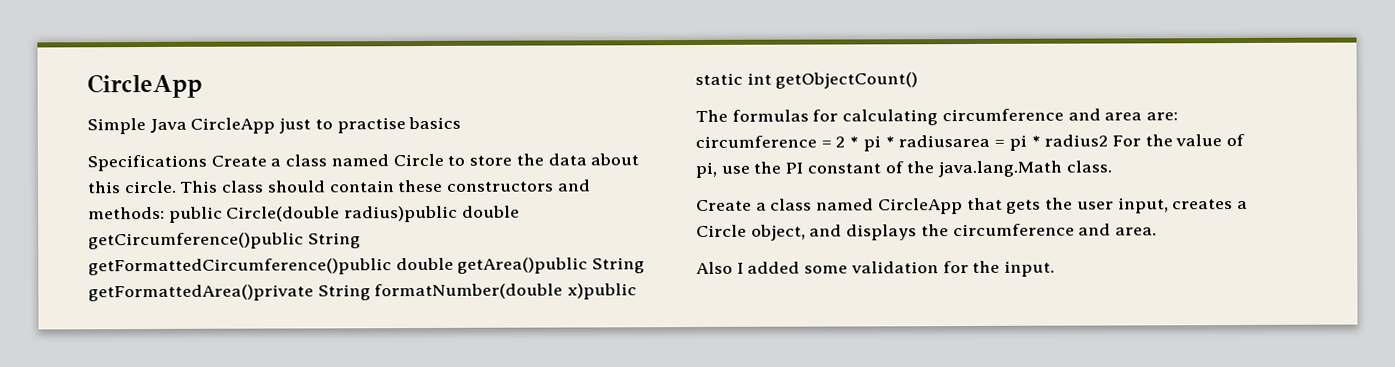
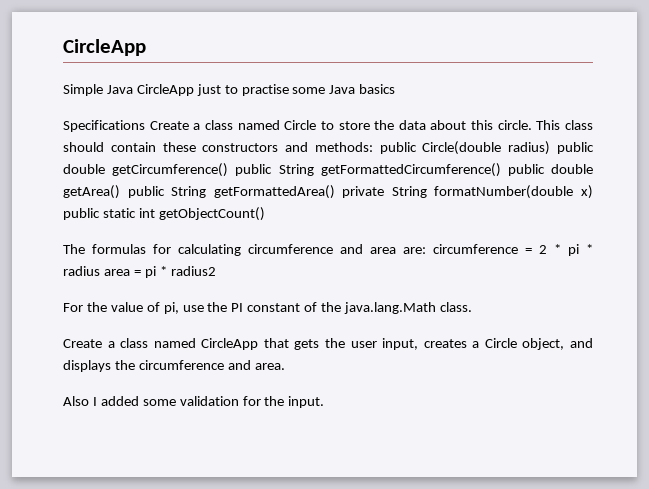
- Simple Java CircleApp just to practise basics
+ Simple Java CircleApp just to practise some Java basics
- This class should contain these constructors and methods: public Circle(double radius)public double getCircumference()public String getFormattedCircumference()public double getArea()public String getFormattedArea()private String formatNumber(double x)public static int getObjectCount()
+ This class should contain these constructors and methods: public Circle(double radius) public double getCircumference() public String getFormattedCircumference() public double getArea() public String getFormattedArea() private String formatNumber(double x) public static int getObjectCount()
- The formulas for calculating circumference and area are: circumference = 2 * pi * radiusarea = pi * radius2 For the value of pi, use the PI constant of the java.lang.Math class.
+ The formulas for calculating circumference and area are: circumference = 2 * pi * radius area = pi * radius2
+ For the value of pi, use the PI constant of the java.lang.Math class.

